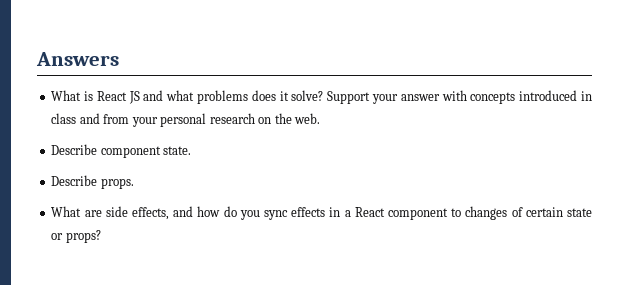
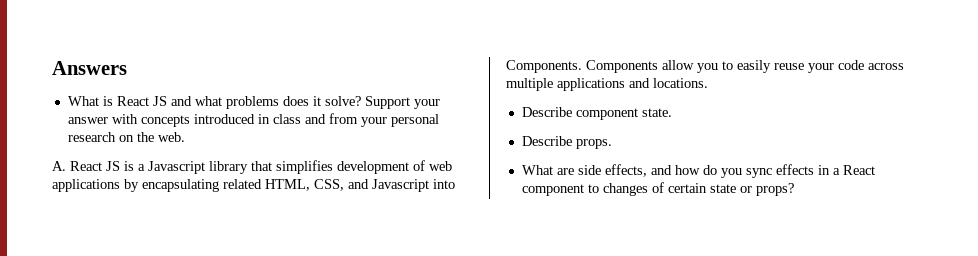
+ A. React JS is a Javascript library that simplifies development of web applications by encapsulating related HTML, CSS, and Javascript into Components. Components allow you to easily reuse your code across multiple applications and locations.

